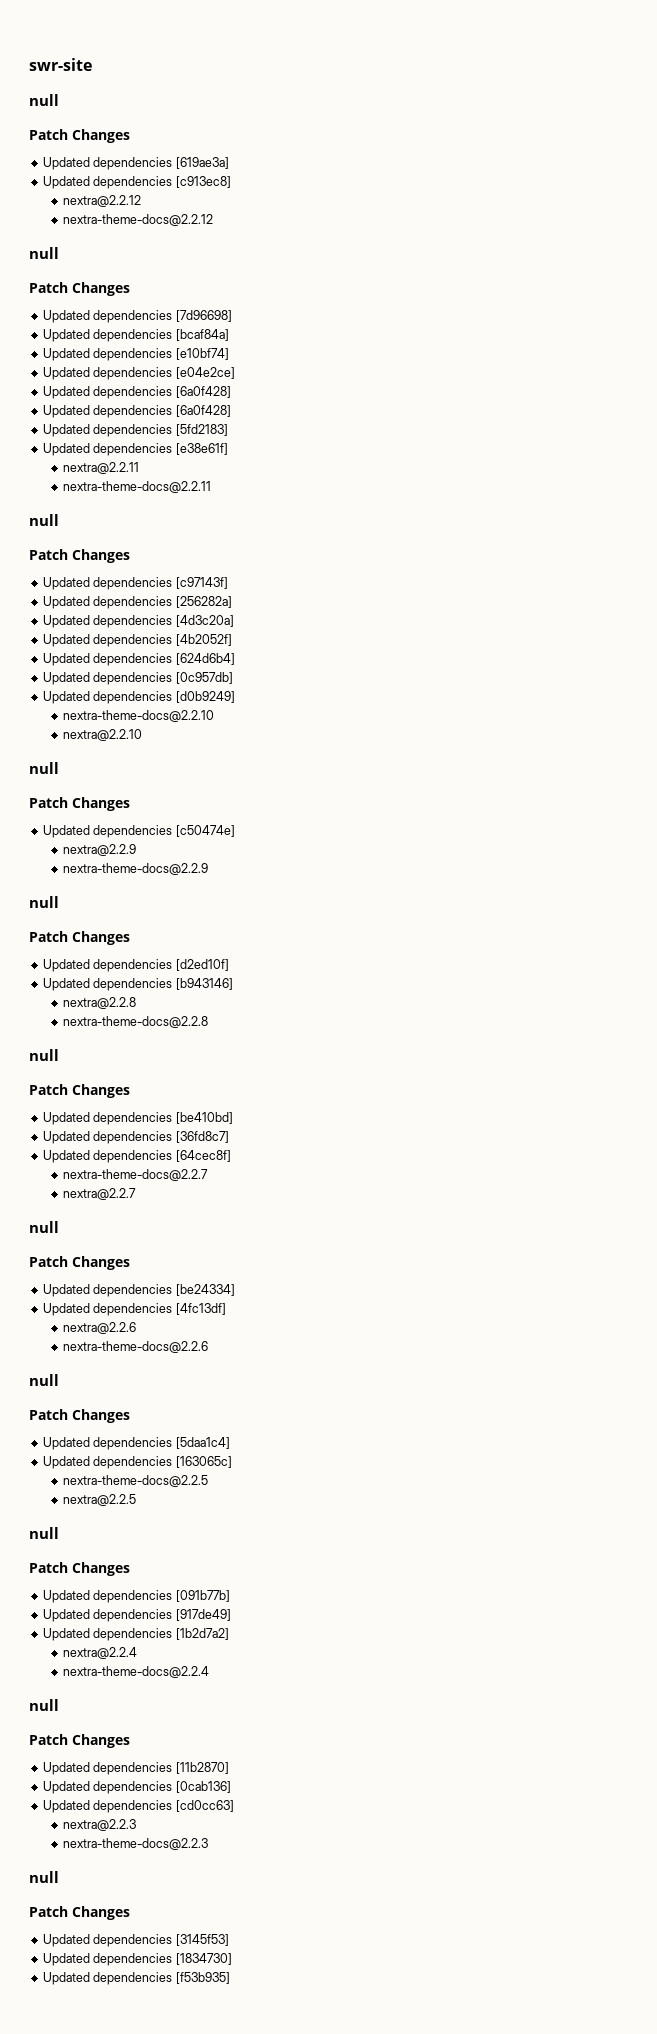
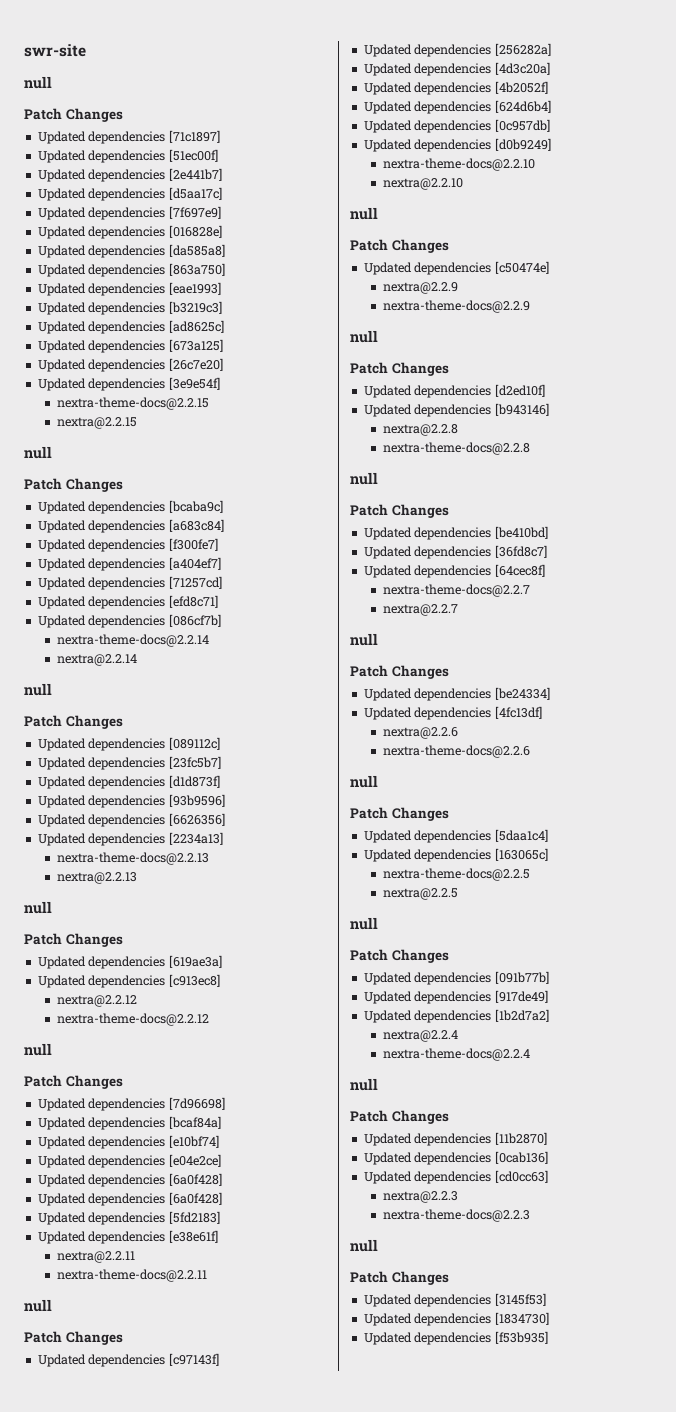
+ Updated dependencies [71c1897]
+ Updated dependencies [51ec00f]
+ Updated dependencies [2e441b7]
+ Updated dependencies [d5aa17c]
+ Updated dependencies [7f697e9]
+ Updated dependencies [016828e]
+ Updated dependencies [da585a8]
+ Updated dependencies [863a750]
+ Updated dependencies [eae1993]
+ Updated dependencies [b3219c3]
+ Updated dependencies [ad8625c]
+ Updated dependencies [673a125]
+ Updated dependencies [26c7e20]
+ Updated dependencies [3e9e54f]
+ nextra-theme-docs@2.2.15
+ nextra@2.2.15
+ null
+ Patch Changes
+ Updated dependencies [bcaba9c]
+ Updated dependencies [a683c84]
+ Updated dependencies [f300fe7]
+ Updated dependencies [a404ef7]
+ Updated dependencies [71257cd]
+ Updated dependencies [efd8c71]
+ Updated dependencies [086cf7b]
+ nextra-theme-docs@2.2.14
+ nextra@2.2.14
+ null
+ Patch Changes
+ Updated dependencies [089112c]
+ Updated dependencies [23fc5b7]
+ Updated dependencies [d1d873f]
+ Updated dependencies [93b9596]
+ Updated dependencies [6626356]
+ Updated dependencies [2234a13]
+ nextra-theme-docs@2.2.13
+ nextra@2.2.13
+ null
+ Patch Changes

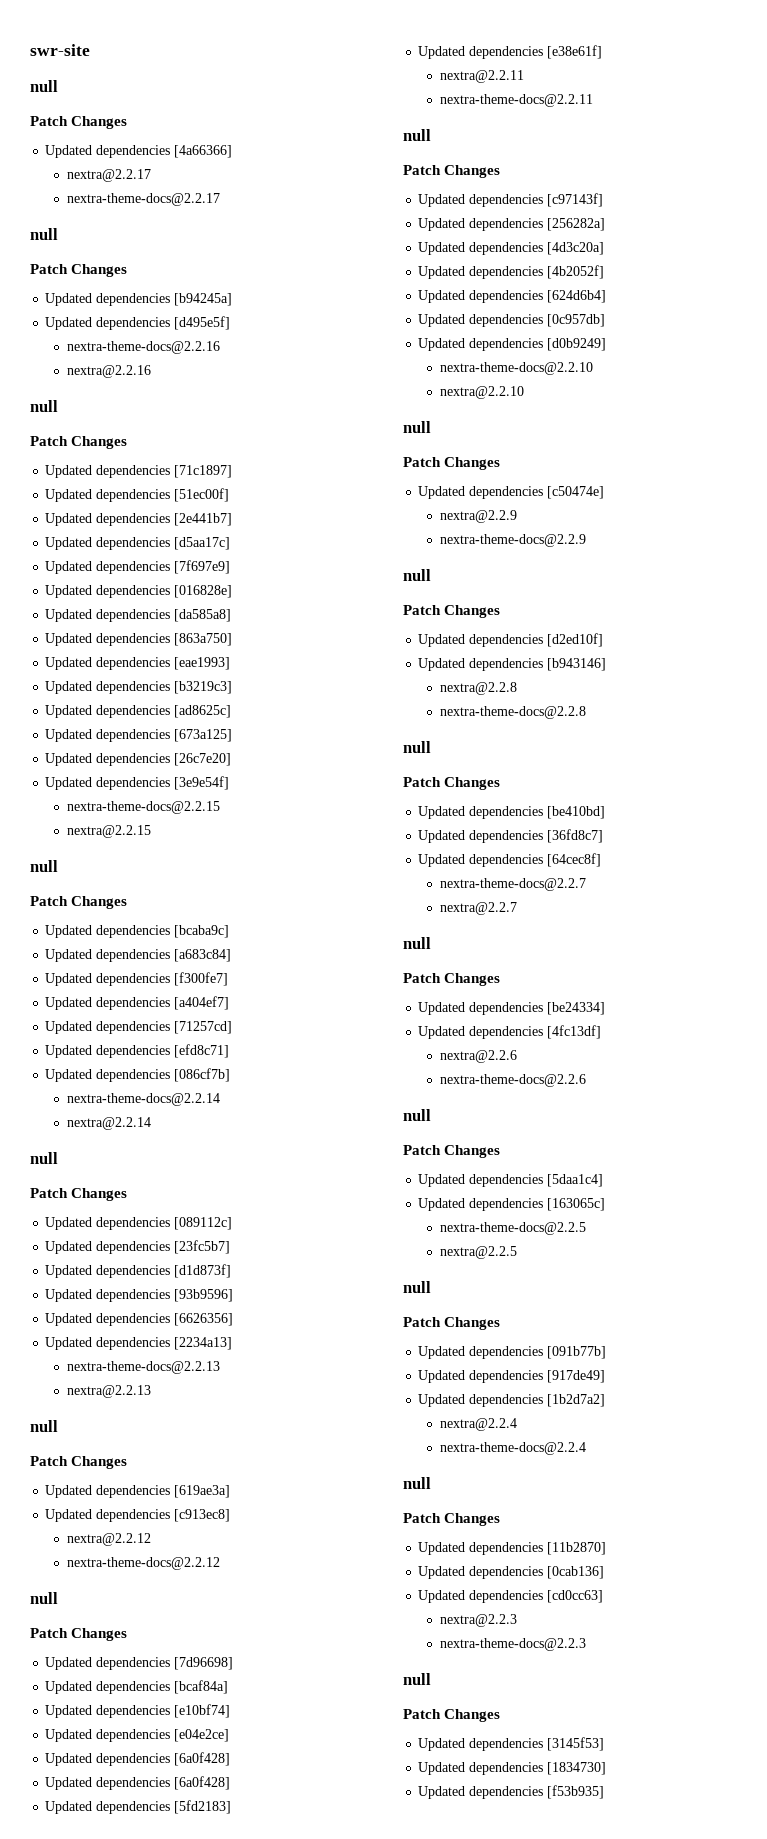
+ Updated dependencies [4a66366]
+ nextra@2.2.17
+ nextra-theme-docs@2.2.17
+ null
+ Patch Changes
+ Updated dependencies [b94245a]
+ Updated dependencies [d495e5f]
+ nextra-theme-docs@2.2.16
+ nextra@2.2.16
+ null
+ Patch Changes

